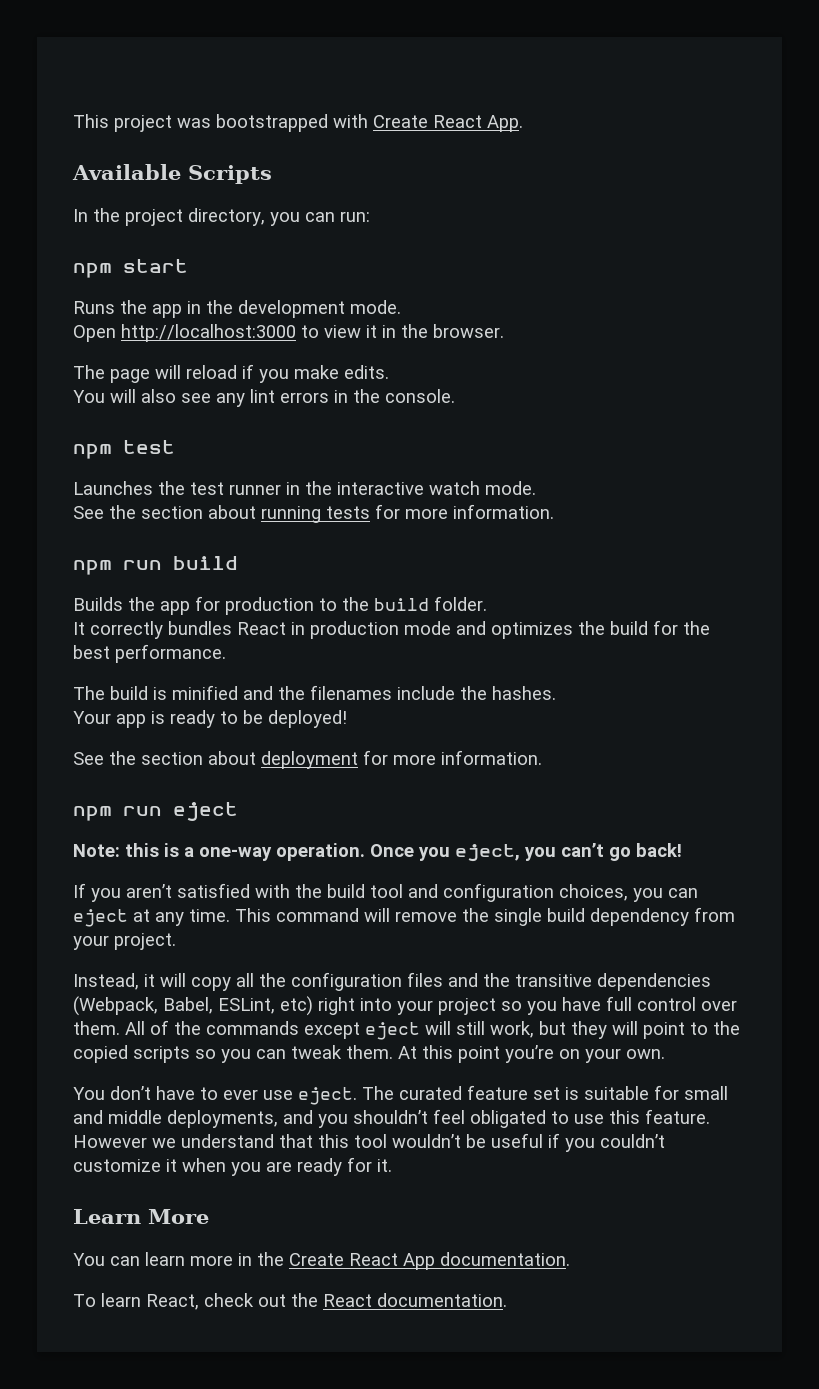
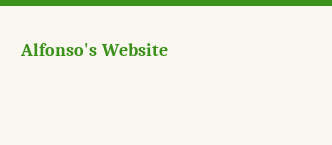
- This project was bootstrapped with Create React App.
- Available Scripts
- In the project directory, you can run:
- npm start
- Runs the app in the development mode.
- Open http://localhost:3000 to view it in the browser.
- The page will reload if you make edits.
- You will also see any lint errors in the console.
- npm test
- Launches the test runner in the interactive watch mode.
- See the section about running tests for more information.
- npm run build
- Builds the app for production to the build folder.
- It correctly bundles React in production mode and optimizes the build for the best performance.
- The build is minified and the filenames include the hashes.
- Your app is ready to be deployed!
- See the section about deployment for more information.
- npm run eject
- Note: this is a one-way operation. Once you eject, you can’t go back!
- If you aren’t satisfied with the build tool and configuration choices, you can eject at any time. This command will remove the single build dependency from your project.
- Instead, it will copy all the configuration files and the transitive dependencies (Webpack, Babel, ESLint, etc) right into your project so you have full control over them. All of the commands except eject will still work, but they will point to the copied scripts so you can tweak them. At this point you’re on your own.
- You don’t have to ever use eject. The curated feature set is suitable for small and middle deployments, and you shouldn’t feel obligated to use this feature. However we understand that this tool wouldn’t be useful if you couldn’t customize it when you are ready for it.
- Learn More
- You can learn more in the Create React App documentation.
- To learn React, check out the React documentation.
+ Alfonso's Website

